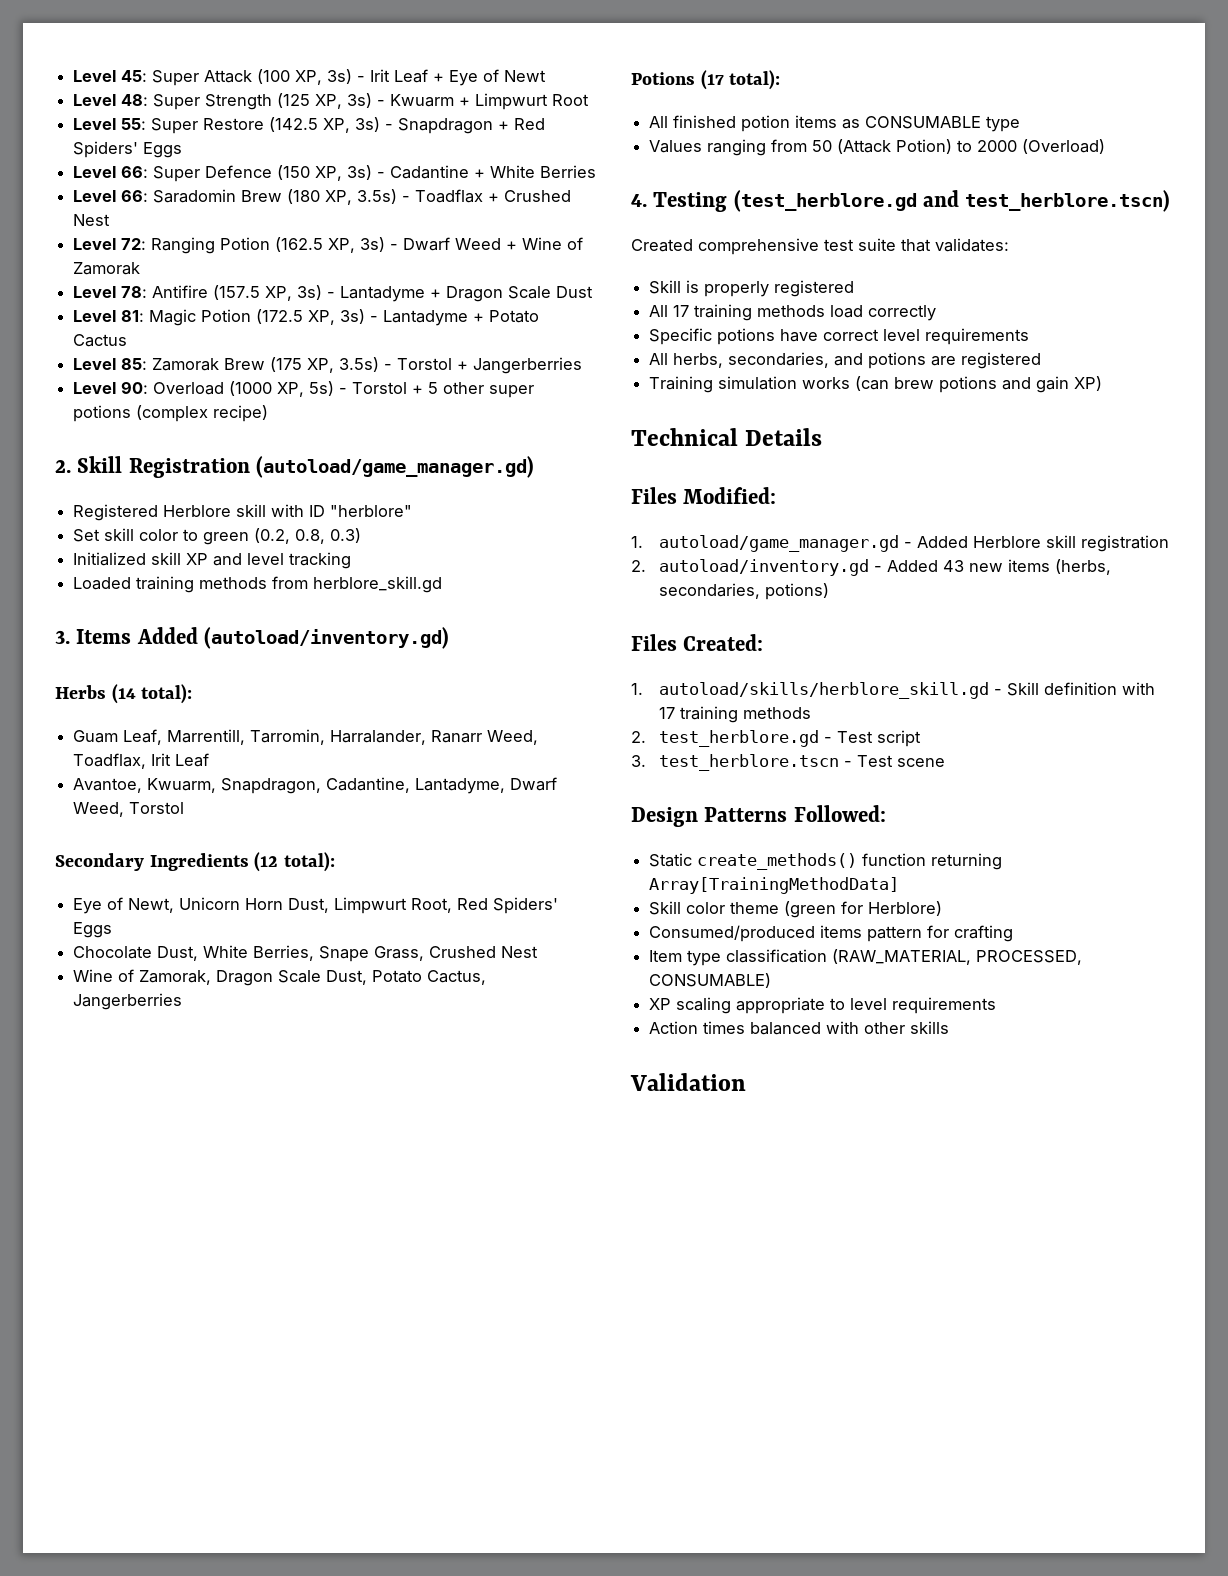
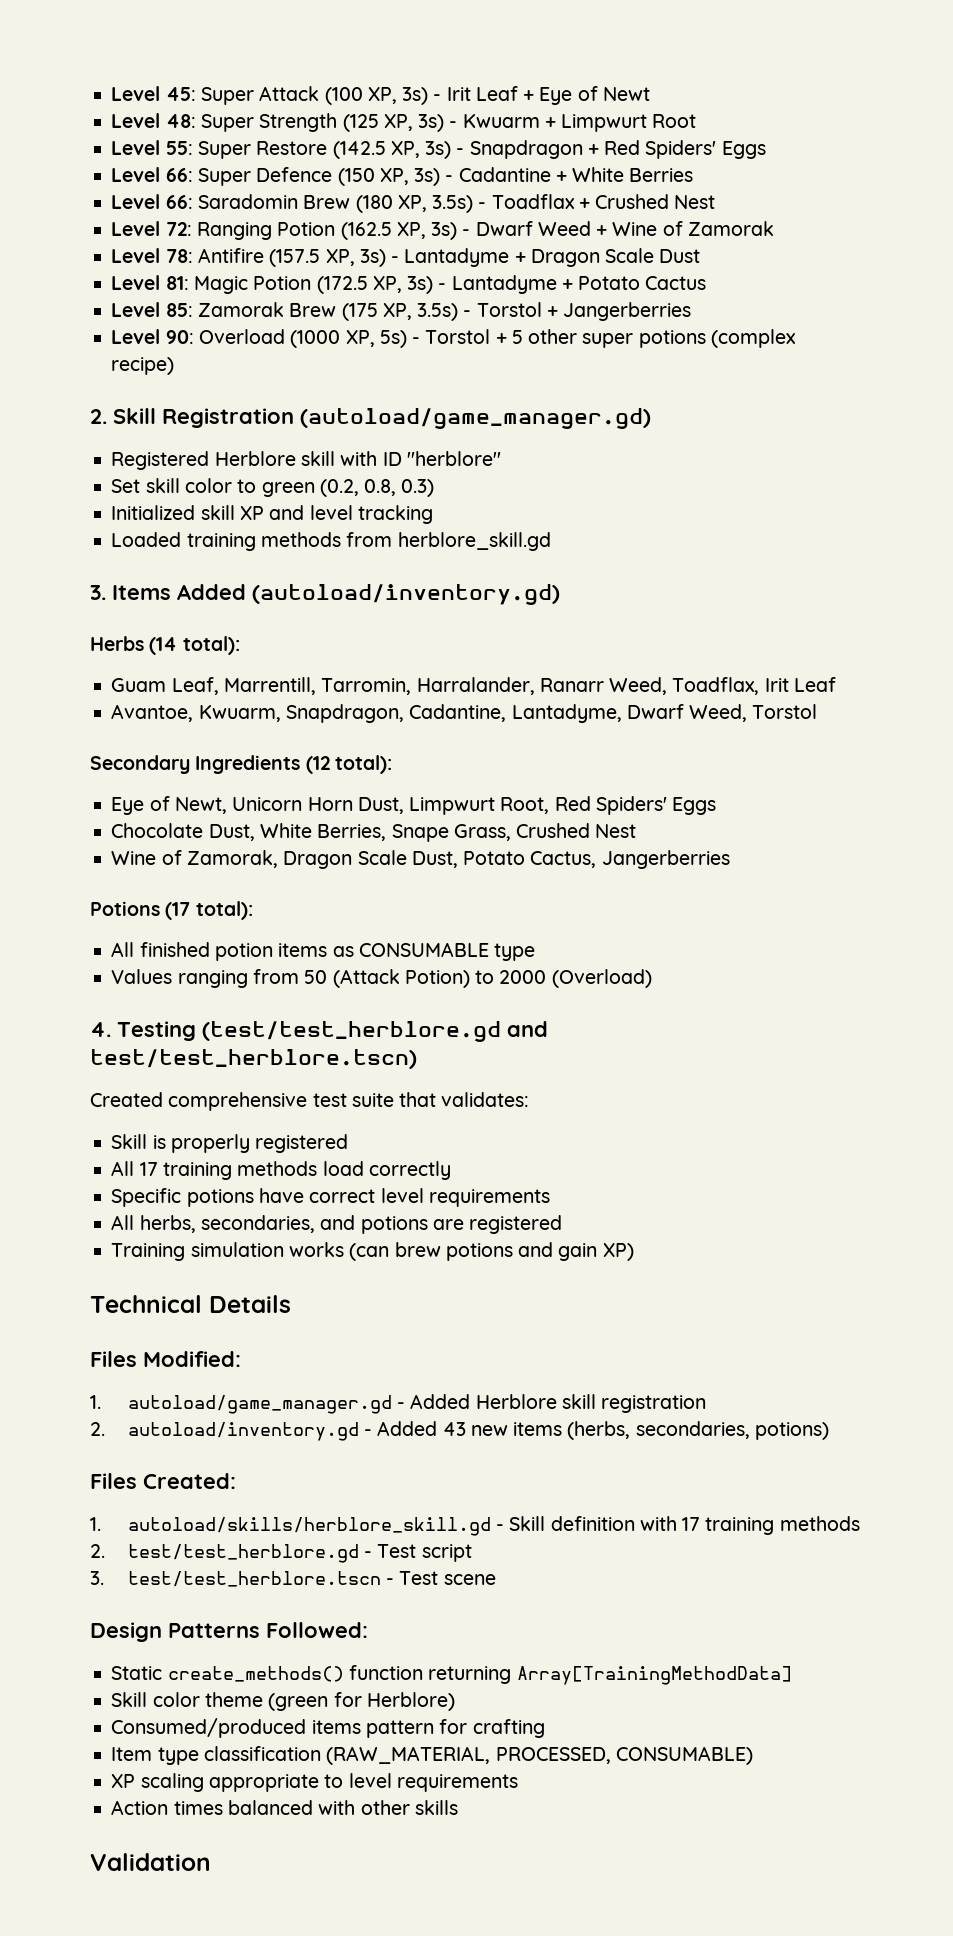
- 4. Testing (test_herblore.gd and test_herblore.tscn)
+ 4. Testing (test/test_herblore.gd and test/test_herblore.tscn)
- 2. test_herblore.gd - Test script
+ 2. test/test_herblore.gd - Test script
- 3. test_herblore.tscn - Test scene
+ 3. test/test_herblore.tscn - Test scene

